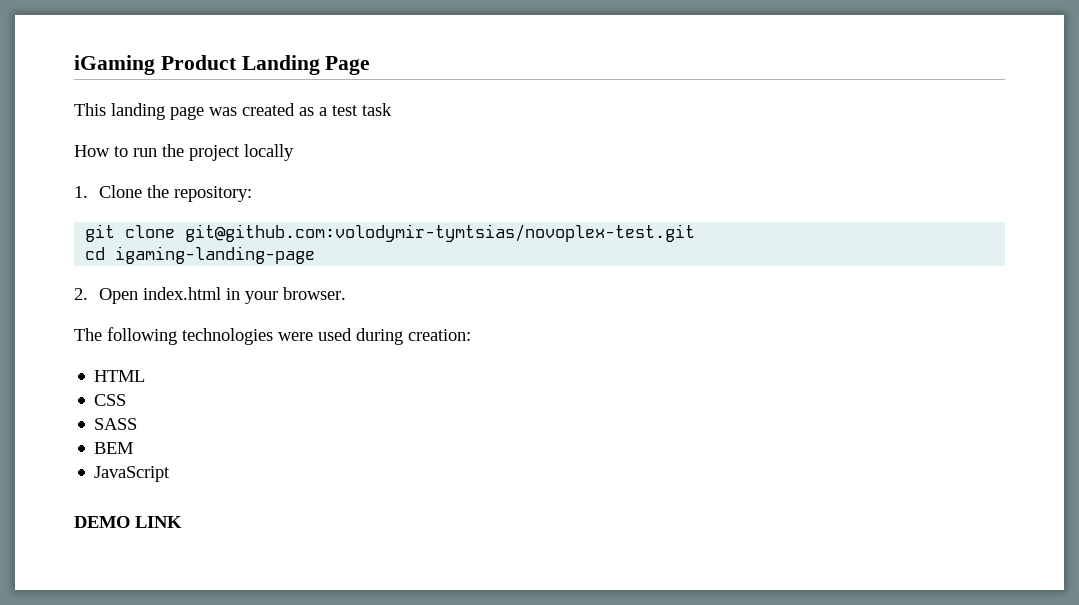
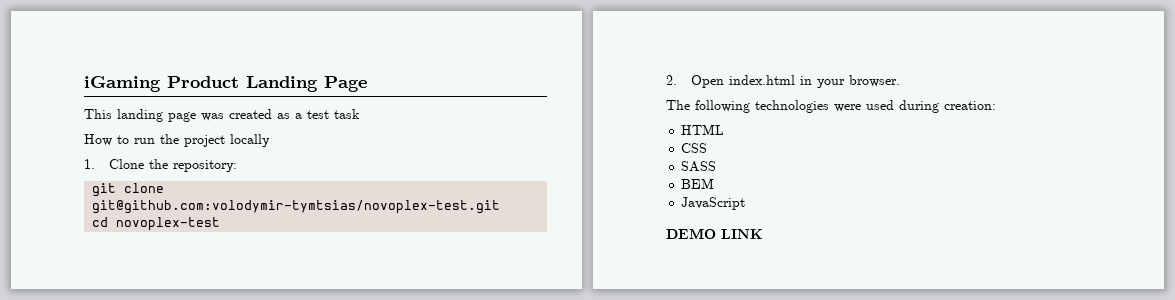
- cd igaming-landing-page
+ cd novoplex-test

